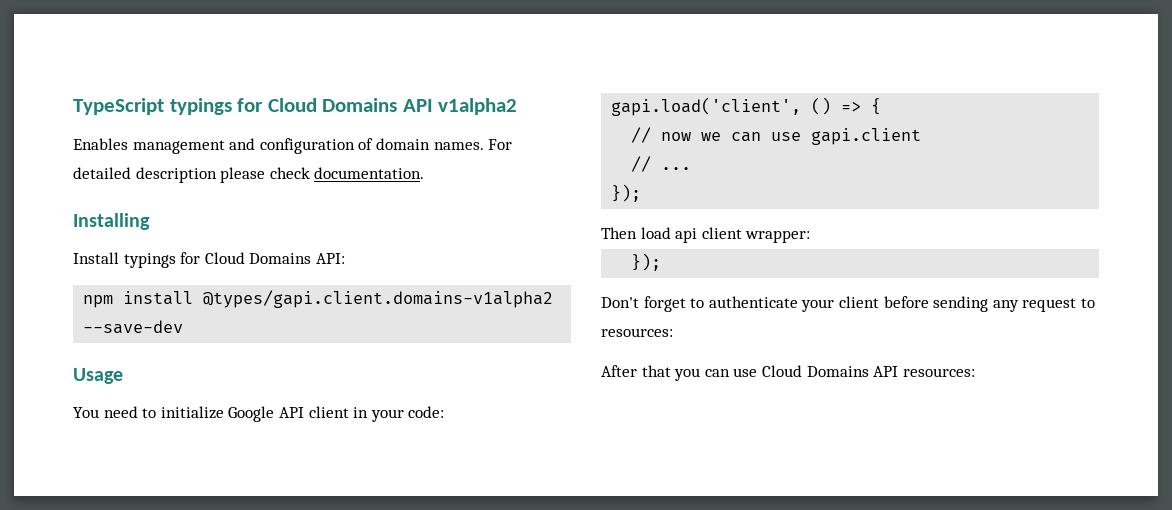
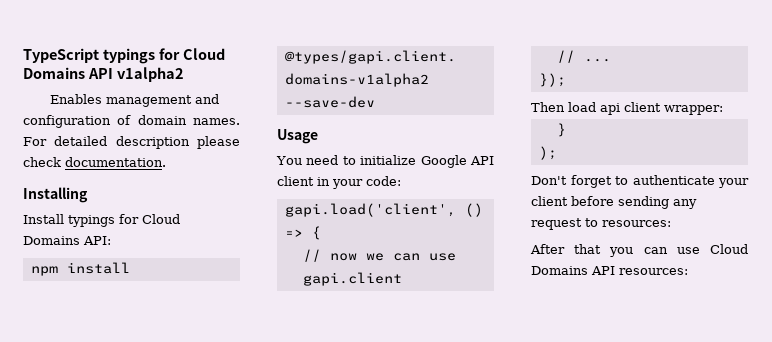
  Then load api client wrapper:
- });
+ }
+ );

